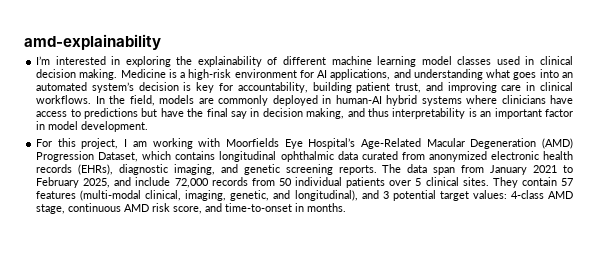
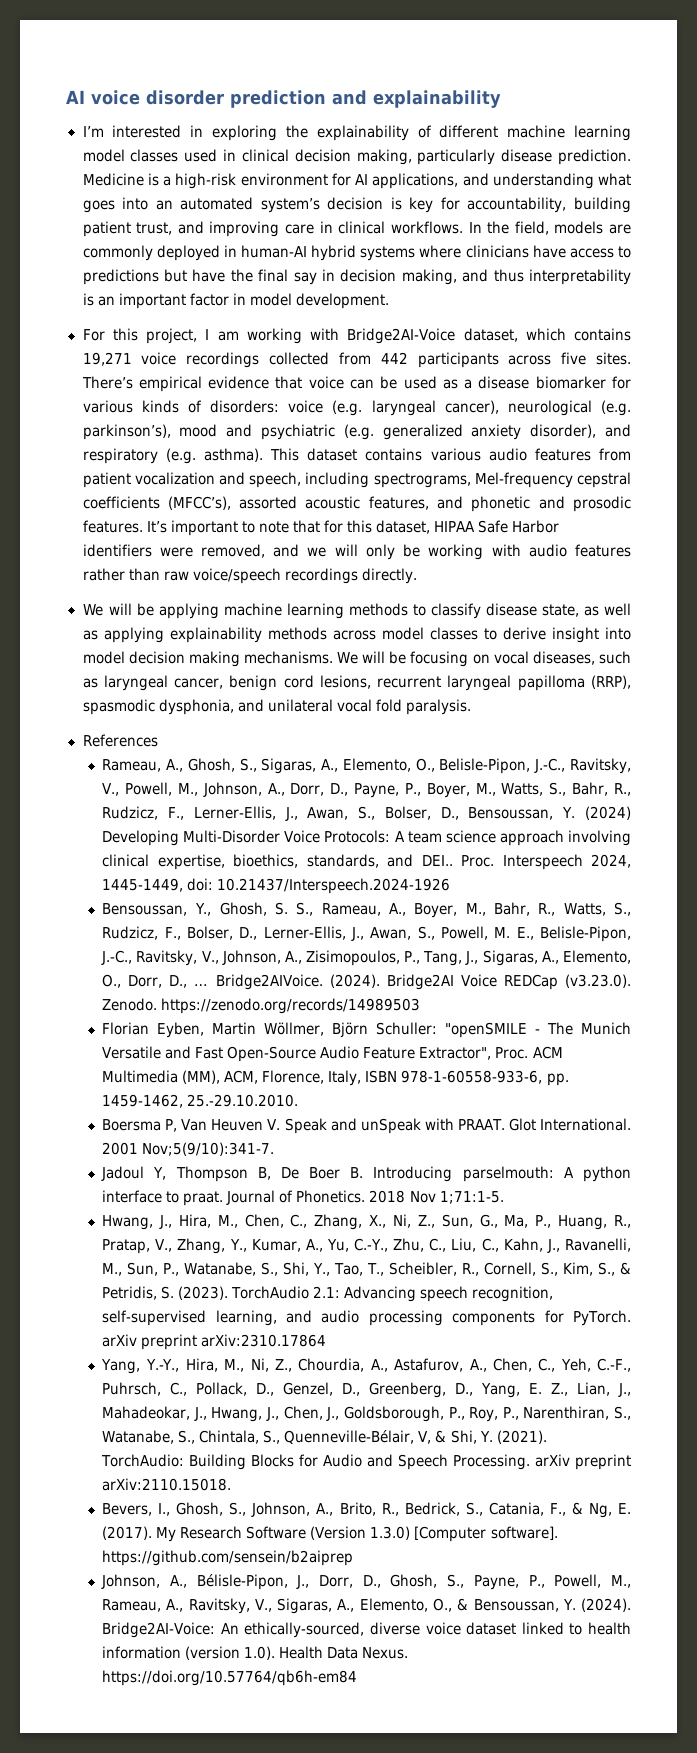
- amd-explainability
+ AI voice disorder prediction and explainability
- I’m interested in exploring the explainability of different machine learning model classes used in clinical decision making.
+ I’m interested in exploring the explainability of different machine learning model classes used in clinical decision making, particularly disease prediction.
- For this project, I am working with Moorfields Eye Hospital’s Age-Related Macular Degeneration (AMD) Progression Dataset, which contains longitudinal ophthalmic data curated from anonymized electronic health records (EHRs), diagnostic imaging, and genetic screening reports. The data span from January 2021 to February 2025, and include 72,000 records from 50 individual patients over 5 clinical sites. They contain 57 features (multi-modal clinical, imaging, genetic, and longitudinal), and 3 potential target values: 4-class AMD stage, continuous AMD risk score, and time-to-onset in months.
+ For this project, I am working with Bridge2AI-Voice dataset, which contains 19,271 voice recordings collected from 442 participants across five sites. There’s empirical evidence that voice can be used as a disease biomarker for various kinds of disorders: voice (e.g. laryngeal cancer), neurological (e.g. parkinson’s), mood and psychiatric (e.g. generalized anxiety disorder), and respiratory (e.g. asthma). This dataset contains various audio features from patient vocalization and speech, including spectrograms, Mel-frequency cepstral coefficients (MFCC’s), assorted acoustic features, and phonetic and prosodic features. It’s important to note that for this dataset, HIPAA Safe Harbor identifiers were removed, and we will only be working with audio features rather than raw voice/speech recordings directly.
+ We will be applying machine learning methods to classify disease state, as well as applying explainability methods across model classes to derive insight into model decision making mechanisms. We will be focusing on vocal diseases, such as laryngeal cancer, benign cord lesions, recurrent laryngeal papilloma (RRP), spasmodic dysphonia, and unilateral vocal fold paralysis.
+ References
+ Rameau, A., Ghosh, S., Sigaras, A., Elemento, O., Belisle-Pipon, J.-C., Ravitsky, V., Powell, M., Johnson, A., Dorr, D., Payne, P., Boyer, M., Watts, S., Bahr, R., Rudzicz, F., Lerner-Ellis, J., Awan, S., Bolser, D., Bensoussan, Y. (2024) Developing Multi-Disorder Voice Protocols: A team science approach involving clinical expertise, bioethics, standards, and DEI.. Proc. Interspeech 2024, 1445-1449, doi: 10.21437/Interspeech.2024-1926
+ Bensoussan, Y., Ghosh, S. S., Rameau, A., Boyer, M., Bahr, R., Watts, S., Rudzicz, F., Bolser, D., Lerner-Ellis, J., Awan, S., Powell, M. E., Belisle-Pipon, J.-C., Ravitsky, V., Johnson, A., Zisimopoulos, P., Tang, J., Sigaras, A., Elemento, O., Dorr, D., … Bridge2AIVoice. (2024). Bridge2AI Voice REDCap (v3.23.0). Zenodo. https://zenodo.org/records/14989503
+ Florian Eyben, Martin Wöllmer, Björn Schuller: "openSMILE - The Munich Versatile and Fast Open-Source Audio Feature Extractor", Proc. ACM Multimedia (MM), ACM, Florence, Italy, ISBN 978-1-60558-933-6, pp. 1459-1462, 25.-29.10.2010.
+ Boersma P, Van Heuven V. Speak and unSpeak with PRAAT. Glot International. 2001 Nov;5(9/10):341-7.
+ Jadoul Y, Thompson B, De Boer B. Introducing parselmouth: A python interface to praat. Journal of Phonetics. 2018 Nov 1;71:1-5.
+ Hwang, J., Hira, M., Chen, C., Zhang, X., Ni, Z., Sun, G., Ma, P., Huang, R., Pratap, V., Zhang, Y., Kumar, A., Yu, C.-Y., Zhu, C., Liu, C., Kahn, J., Ravanelli, M., Sun, P., Watanabe, S., Shi, Y., Tao, T., Scheibler, R., Cornell, S., Kim, S., & Petridis, S. (2023). TorchAudio 2.1: Advancing speech recognition, self-supervised learning, and audio processing components for PyTorch. arXiv preprint arXiv:2310.17864
+ Yang, Y.-Y., Hira, M., Ni, Z., Chourdia, A., Astafurov, A., Chen, C., Yeh, C.-F., Puhrsch, C., Pollack, D., Genzel, D., Greenberg, D., Yang, E. Z., Lian, J., Mahadeokar, J., Hwang, J., Chen, J., Goldsborough, P., Roy, P., Narenthiran, S., Watanabe, S., Chintala, S., Quenneville-Bélair, V, & Shi, Y. (2021). TorchAudio: Building Blocks for Audio and Speech Processing. arXiv preprint arXiv:2110.15018.
+ Bevers, I., Ghosh, S., Johnson, A., Brito, R., Bedrick, S., Catania, F., & Ng, E. (2017). My Research Software (Version 1.3.0) [Computer software]. https://github.com/sensein/b2aiprep
+ Johnson, A., Bélisle-Pipon, J., Dorr, D., Ghosh, S., Payne, P., Powell, M., Rameau, A., Ravitsky, V., Sigaras, A., Elemento, O., & Bensoussan, Y. (2024). Bridge2AI-Voice: An ethically-sourced, diverse voice dataset linked to health information (version 1.0). Health Data Nexus. https://doi.org/10.57764/qb6h-em84

